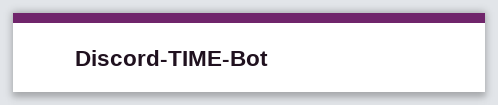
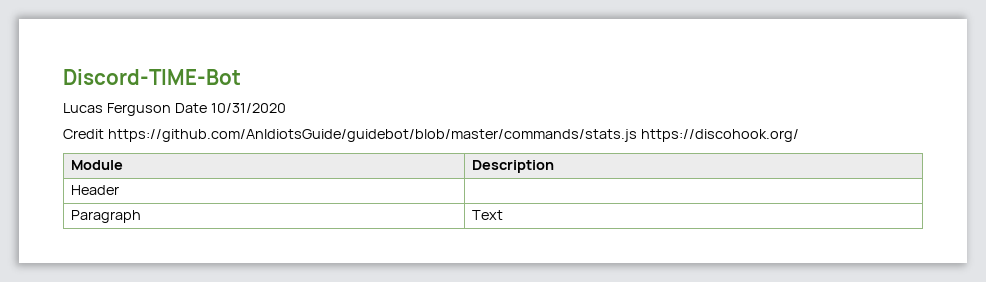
+ Lucas Ferguson Date 10/31/2020
+ Credit https://github.com/AnIdiotsGuide/guidebot/blob/master/commands/stats.js https://discohook.org/
+ Module | Description
+ Header |
+ Paragraph | Text

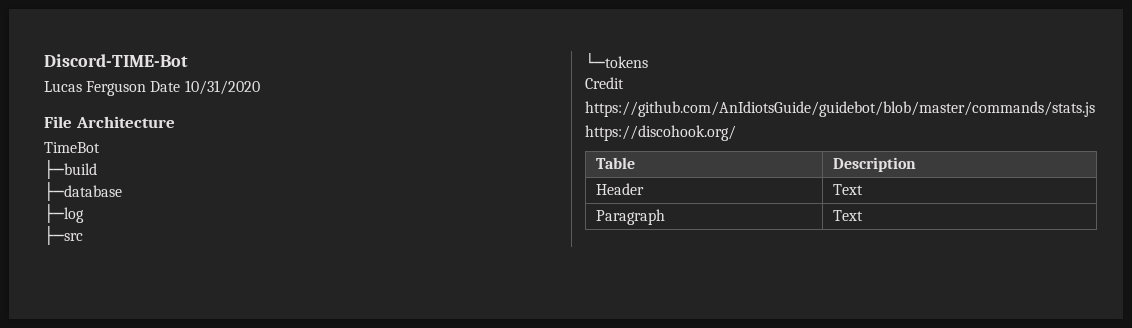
+ File Architecture
+ TimeBot
+ ├─build
+ ├─database
+ ├─log
+ ├─src
+ └─tokens
- Credit https://github.com/AnIdiotsGuide/guidebot/blob/master/commands/stats.js https://discohook.org/
+ Credit
+ https://github.com/AnIdiotsGuide/guidebot/blob/master/commands/stats.js
+ https://discohook.org/
- Module | Description
+ Table | Description
- Header |
+ Header | Text

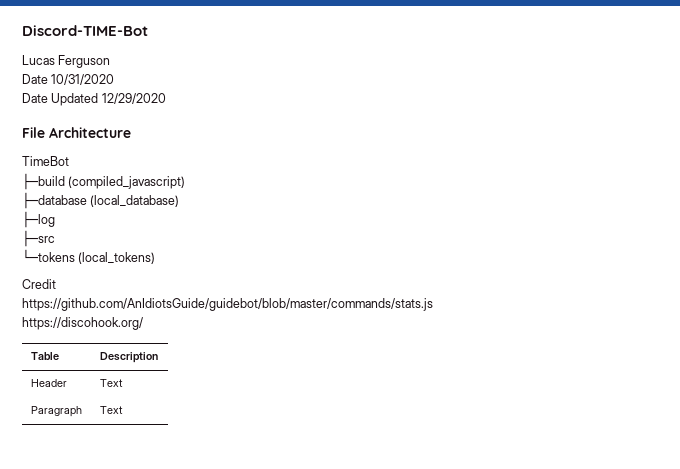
- Lucas Ferguson Date 10/31/2020
+ Lucas Ferguson
+ Date 10/31/2020
+ Date Updated 12/29/2020
- ├─build
+ ├─build (compiled_javascript)
- ├─database
+ ├─database (local_database)
- └─tokens
+ └─tokens (local_tokens)

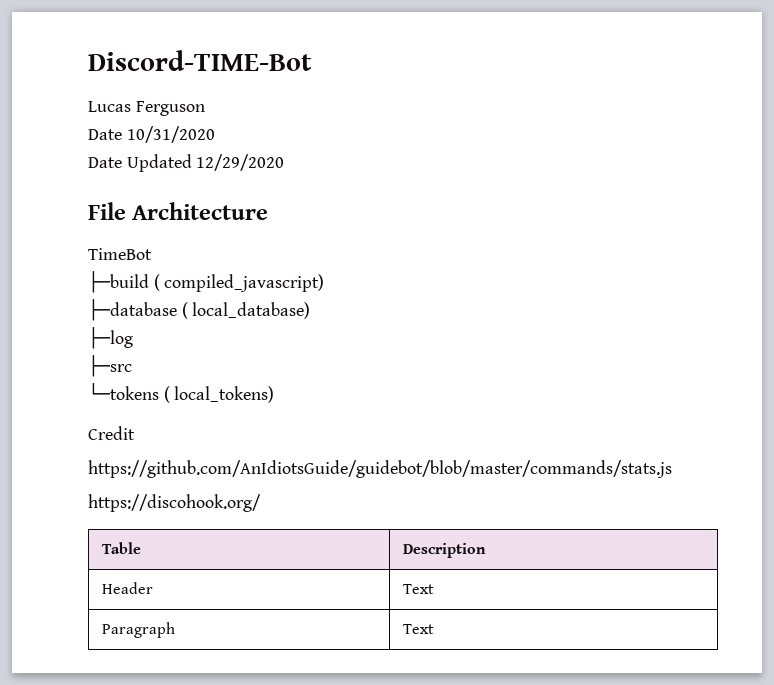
- ├─build (compiled_javascript)
+ ├─build ( compiled_javascript)
- ├─database (local_database)
+ ├─database ( local_database)
- └─tokens (local_tokens)
+ └─tokens ( local_tokens)

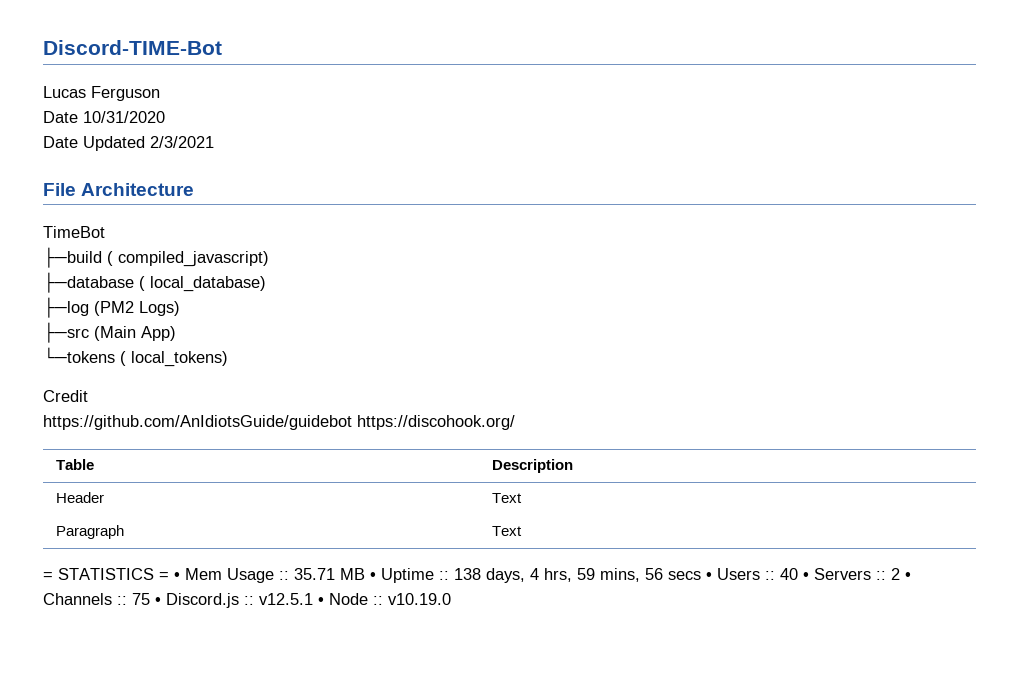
- Date Updated 12/29/2020
+ Date Updated 2/3/2021
- ├─log
+ ├─log (PM2 Logs)
- ├─src
+ ├─src (Main App)
- https://github.com/AnIdiotsGuide/guidebot/blob/master/commands/stats.js
- https://discohook.org/
+ https://github.com/AnIdiotsGuide/guidebot https://discohook.org/
+ = STATISTICS = • Mem Usage :: 35.71 MB • Uptime :: 138 days, 4 hrs, 59 mins, 56 secs • Users :: 40 • Servers :: 2 • Channels :: 75 • Discord.js :: v12.5.1 • Node :: v10.19.0

